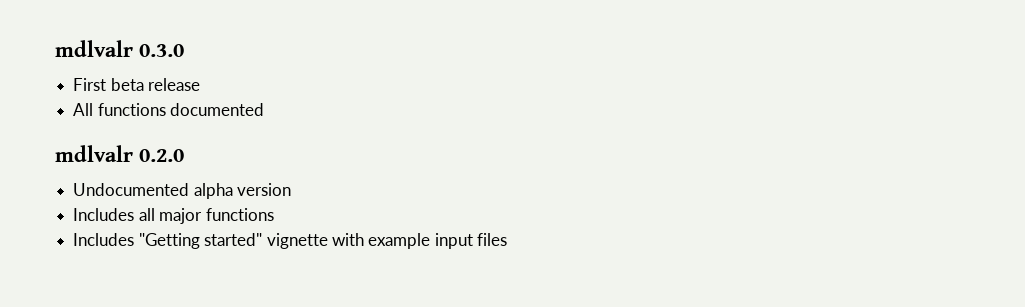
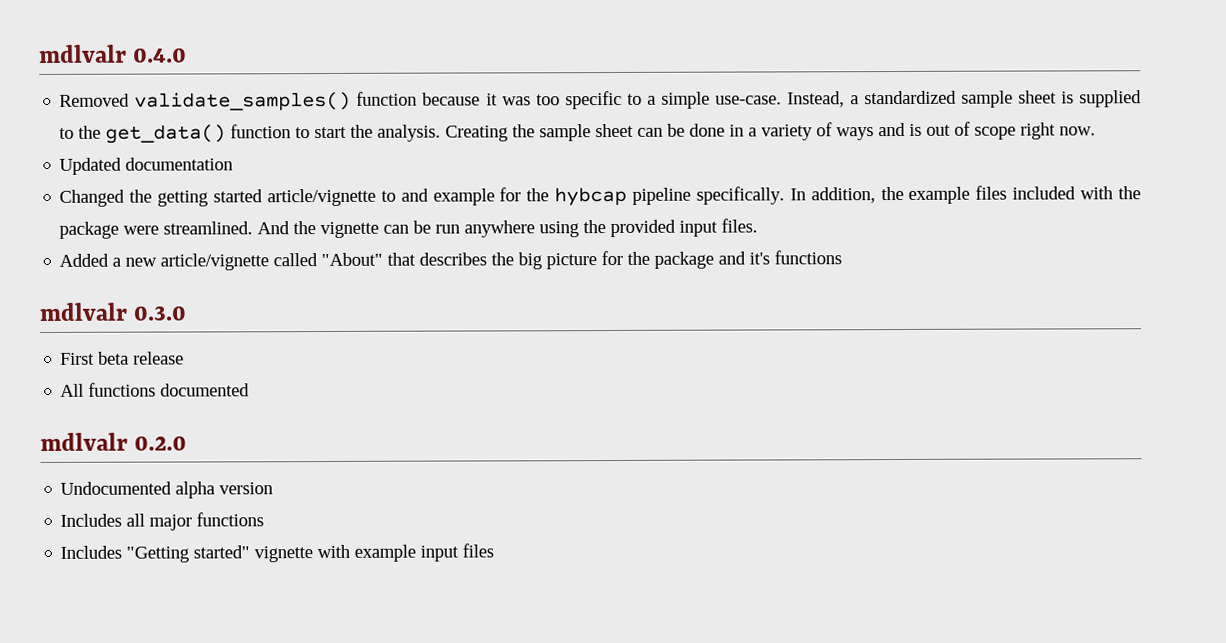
+ mdlvalr 0.4.0
+ Removed validate_samples() function because it was too specific to a simple use-case. Instead, a standardized sample sheet is supplied to the get_data() function to start the analysis. Creating the sample sheet can be done in a variety of ways and is out of scope right now.
+ Updated documentation
+ Changed the getting started article/vignette to and example for the hybcap pipeline specifically. In addition, the example files included with the package were streamlined. And the vignette can be run anywhere using the provided input files.
+ Added a new article/vignette called "About" that describes the big picture for the package and it's functions

